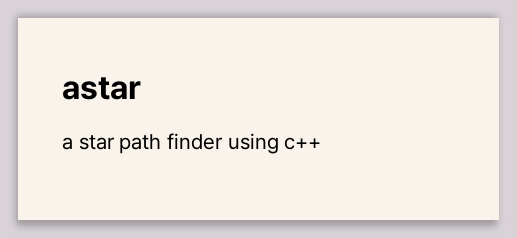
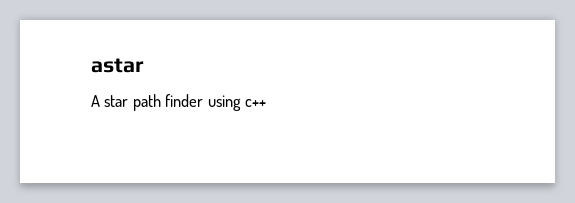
- a star path finder using c++
+ A star path finder using c++

